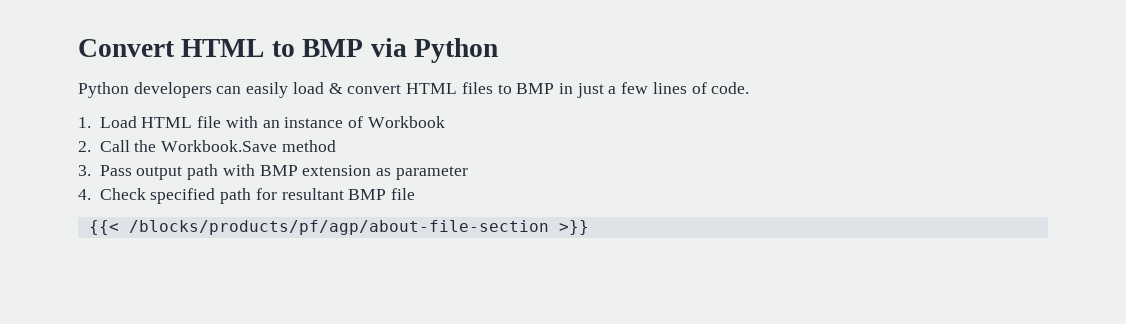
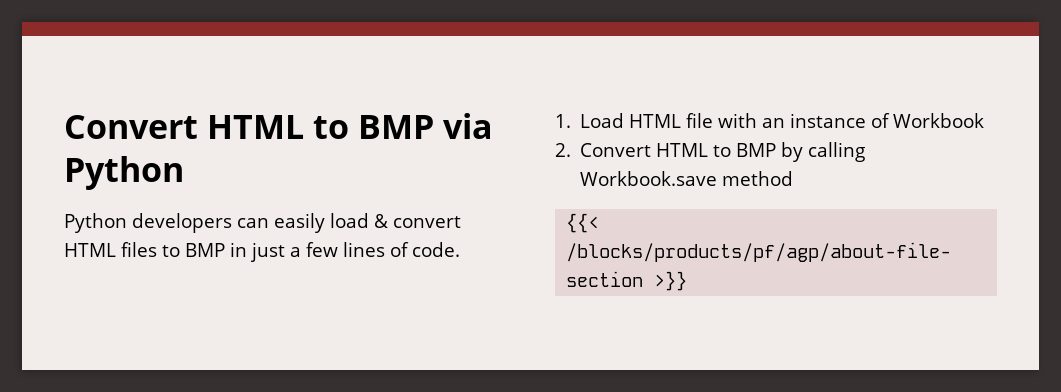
- 2. Call the Workbook.Save method
- 3. Pass output path with BMP extension as parameter
- 4. Check specified path for resultant BMP file
+ 2. Convert HTML to BMP by calling Workbook.save method

